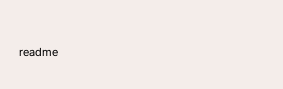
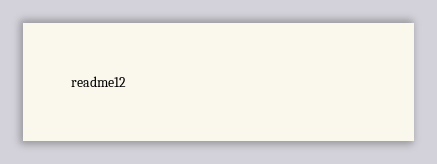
- readme
+ readme12

